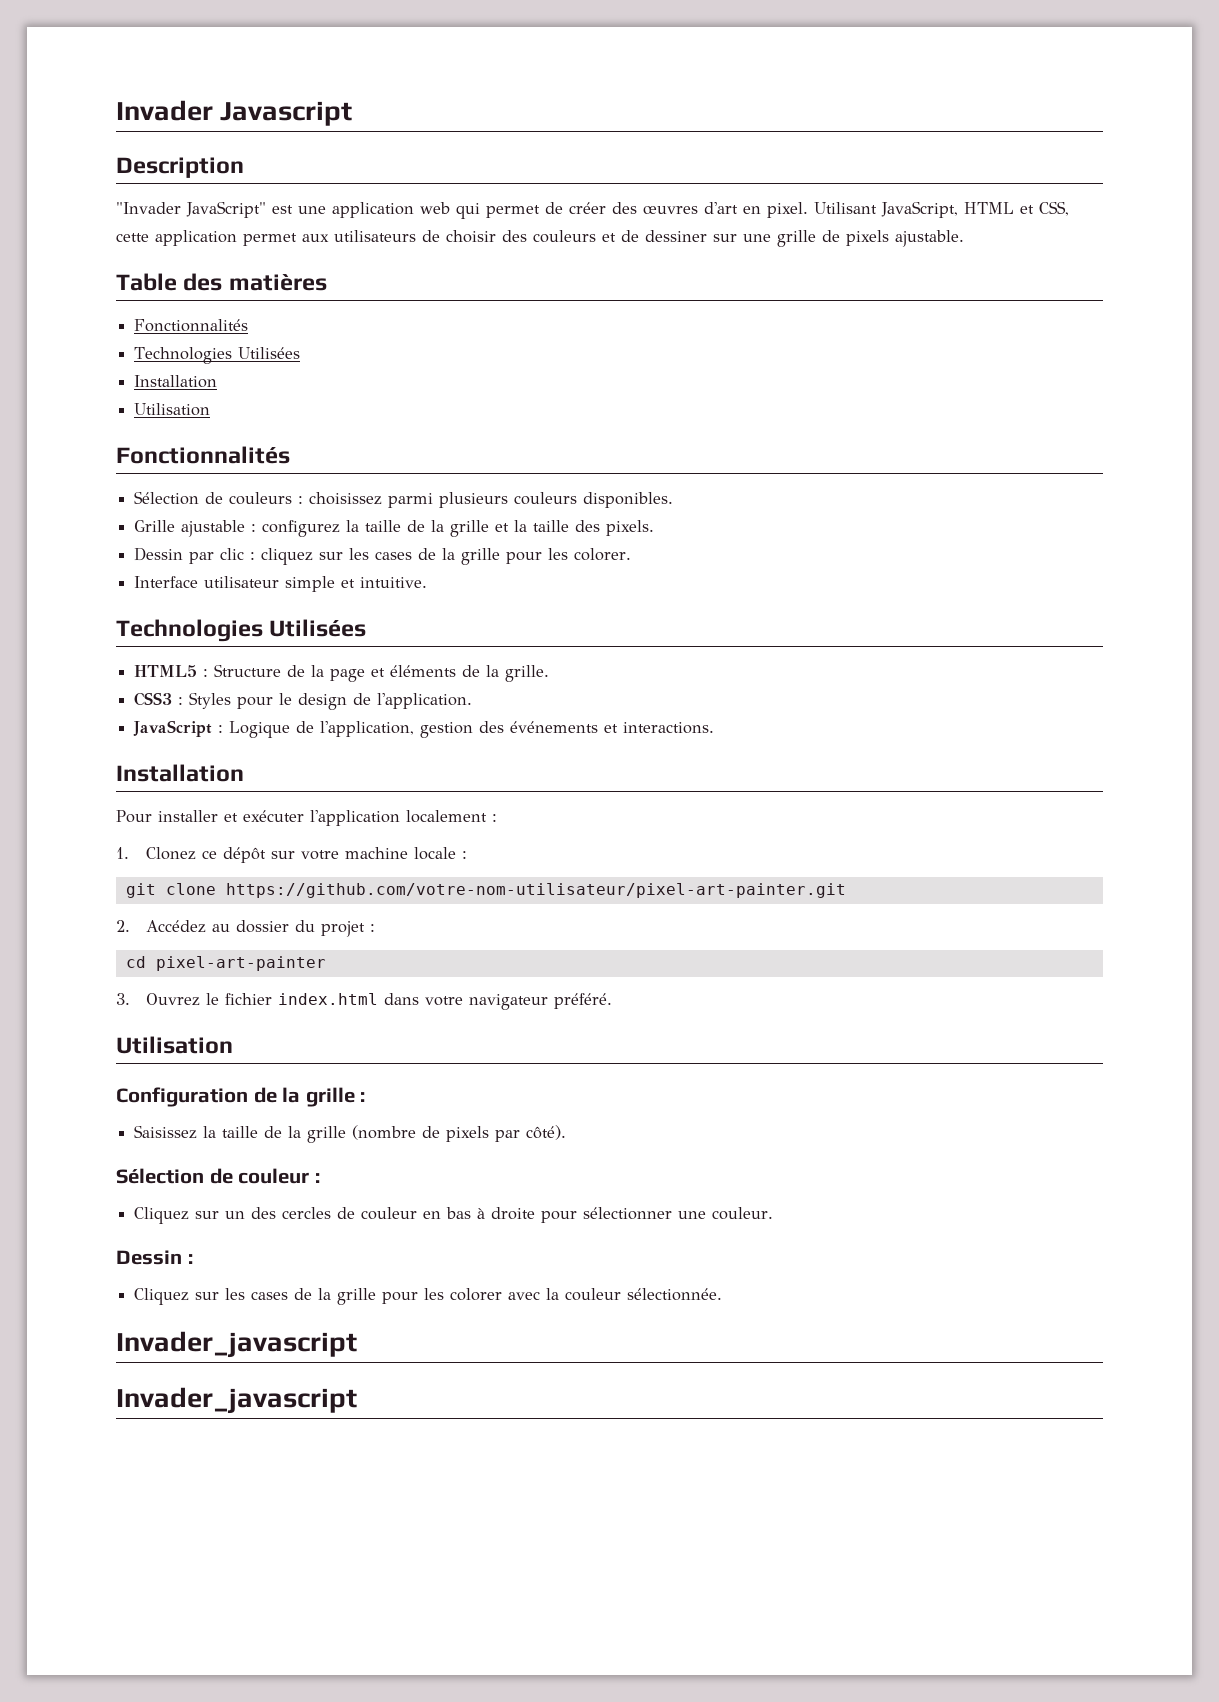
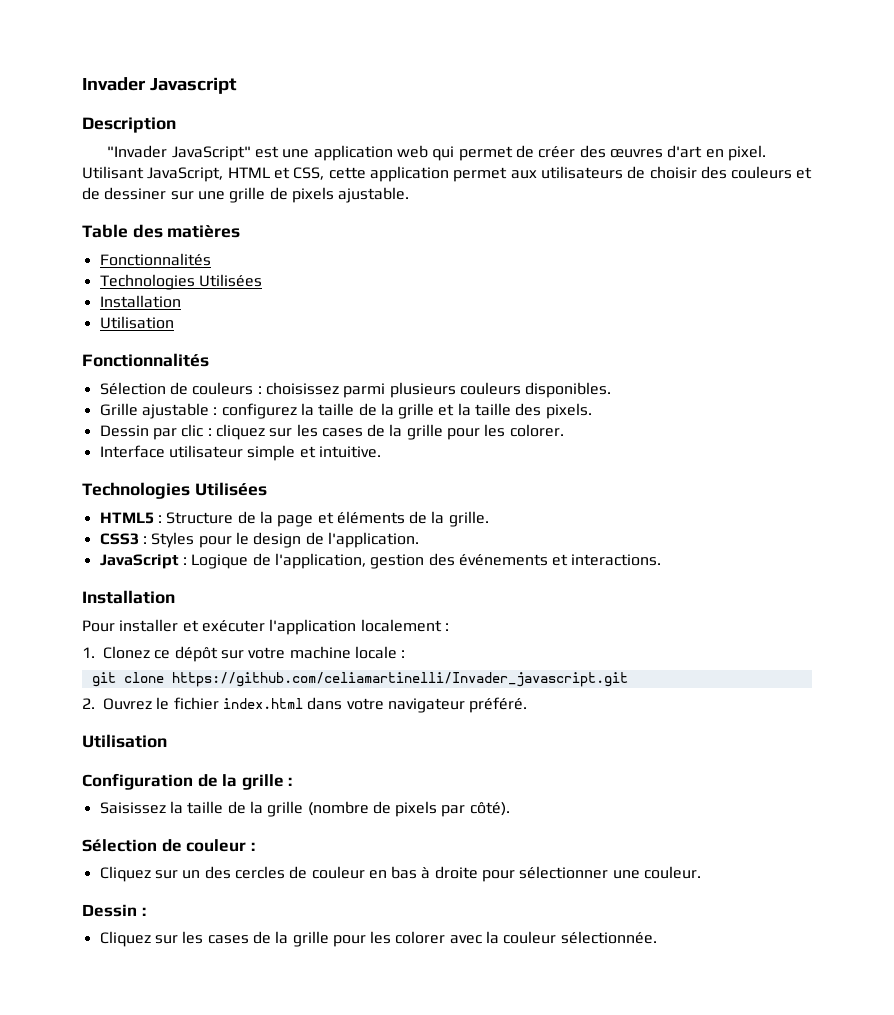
- git clone https://github.com/votre-nom-utilisateur/pixel-art-painter.git
- 2. Accédez au dossier du projet :
- cd pixel-art-painter
- 3. Ouvrez le fichier index.html dans votre navigateur préféré.
+ git clone https://github.com/celiamartinelli/Invader_javascript.git
+ 2. Ouvrez le fichier index.html dans votre navigateur préféré.
  Cliquez sur les cases de la grille pour les colorer avec la couleur sélectionnée.
- Invader_javascript
- Invader_javascript

